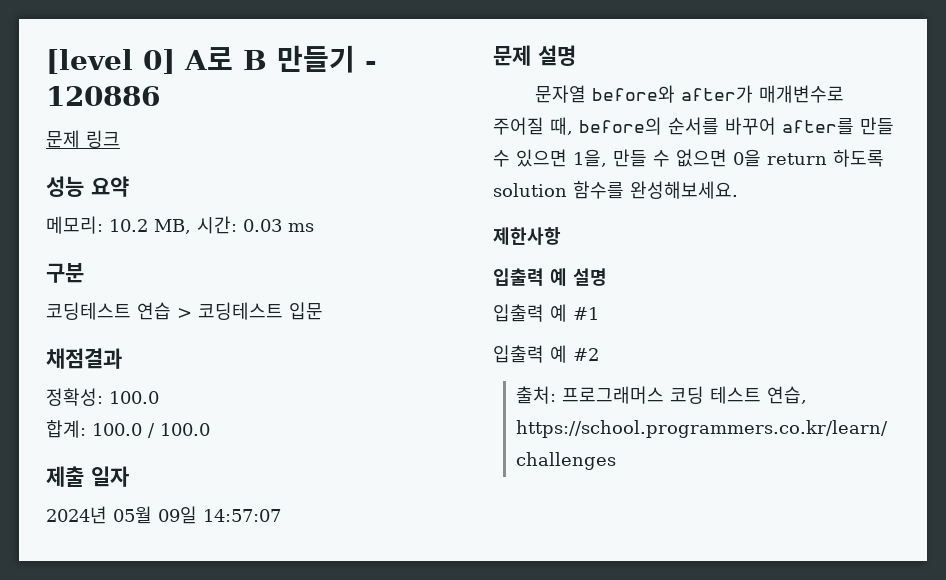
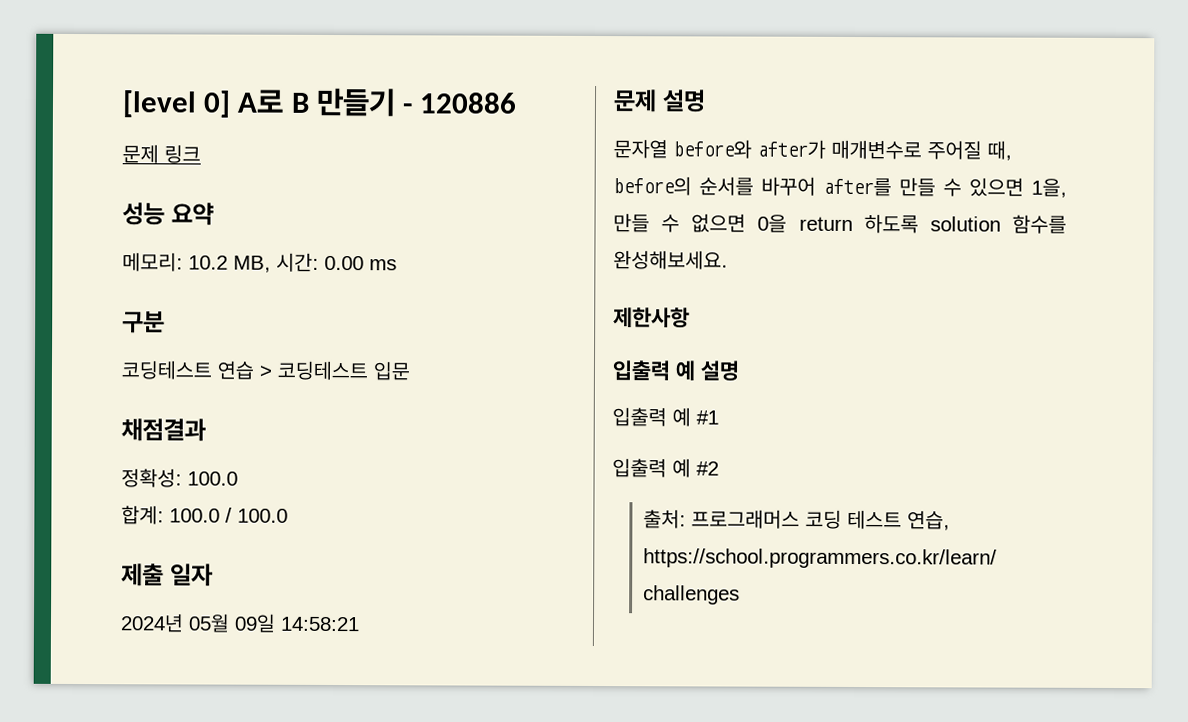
- 메모리: 10.2 MB, 시간: 0.03 ms
+ 메모리: 10.2 MB, 시간: 0.00 ms
- 2024년 05월 09일 14:57:07
+ 2024년 05월 09일 14:58:21

